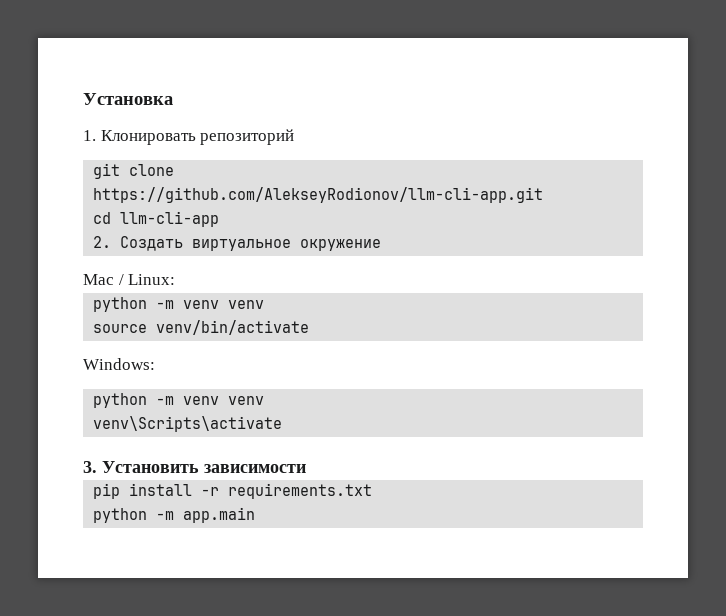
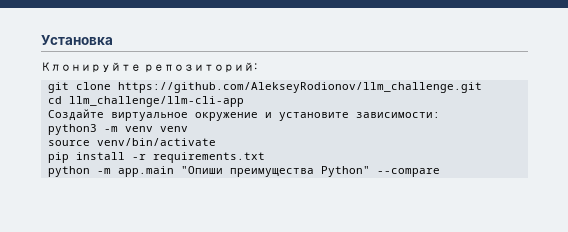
- 1. Клонировать репозиторий
+ Клонируйте репозиторий:
- git clone https://github.com/AlekseyRodionov/llm-cli-app.git
+ git clone https://github.com/AlekseyRodionov/llm_challenge.git
- cd llm-cli-app
- 2. Создать виртуальное окружение
- Mac / Linux:
- python -m venv venv
+ cd llm_challenge/llm-cli-app
+ Создайте виртуальное окружение и установите зависимости:
+ python3 -m venv venv
- Windows:
- python -m venv venv
- venv\Scripts\activate
- 3. Установить зависимости
- python -m app.main
+ python -m app.main "Опиши преимущества Python" --compare

